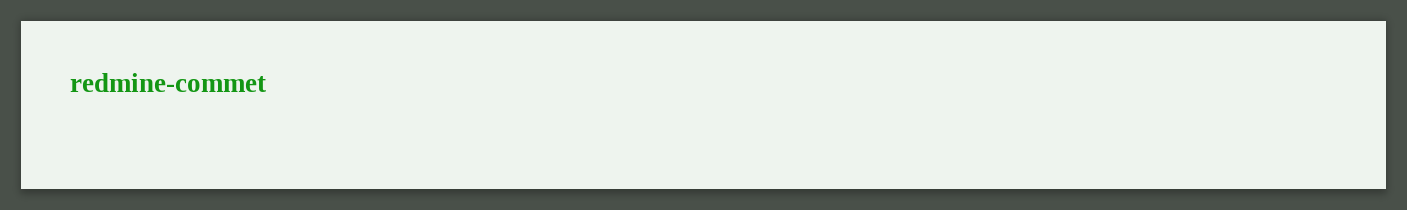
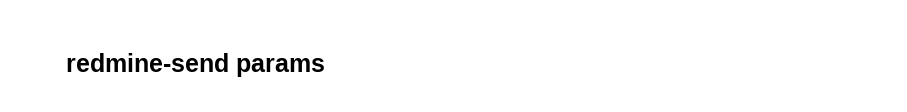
- redmine-commet
+ redmine-send params

